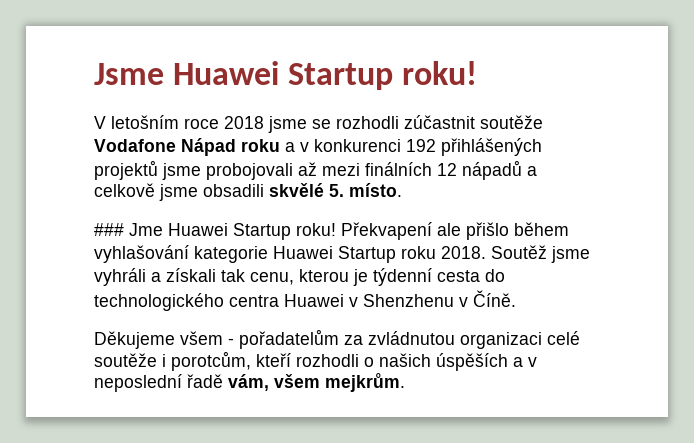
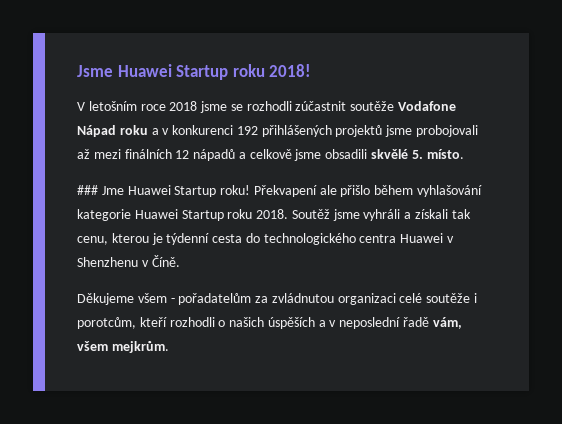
- Jsme Huawei Startup roku!
+ Jsme Huawei Startup roku 2018!

